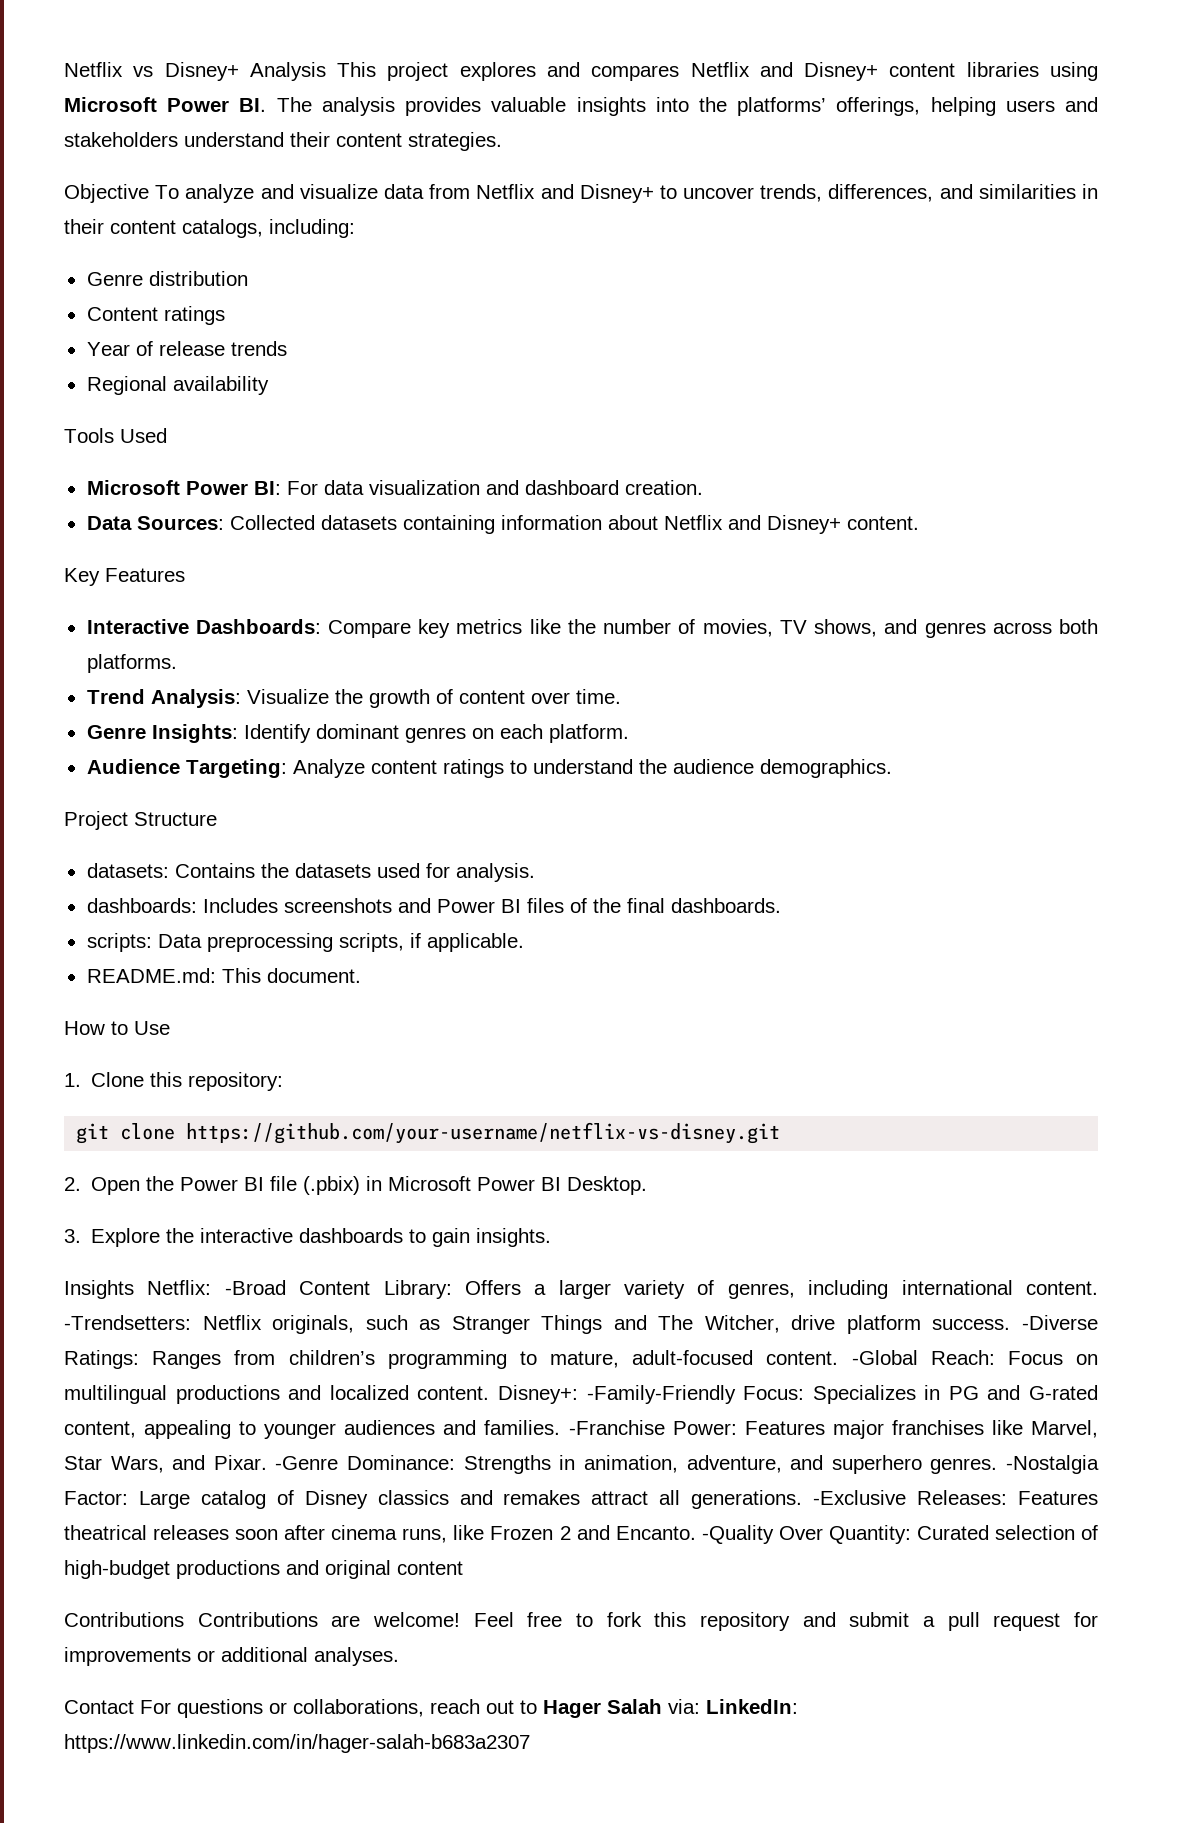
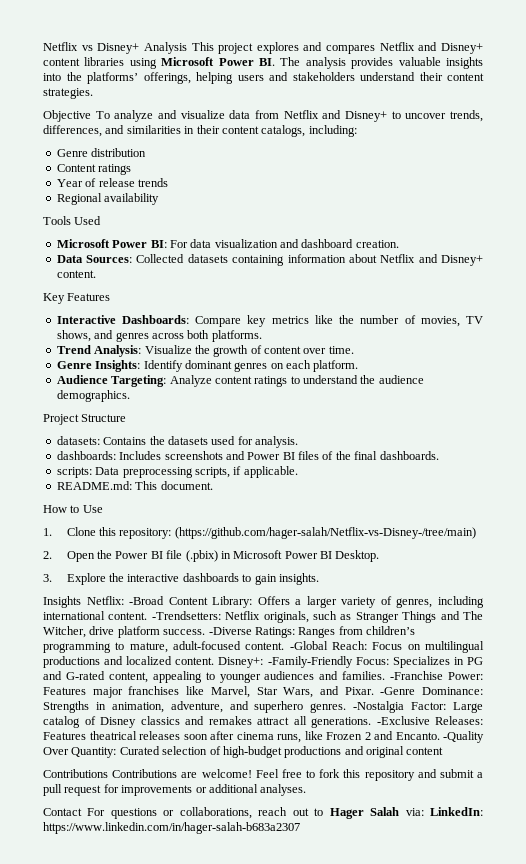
- 1. Clone this repository:
- git clone https://github.com/your-username/netflix-vs-disney.git
+ 1. Clone this repository: (https://github.com/hager-salah/Netflix-vs-Disney-/tree/main)

